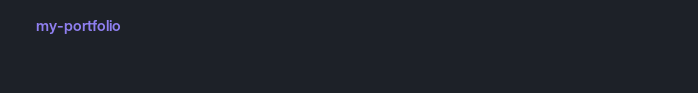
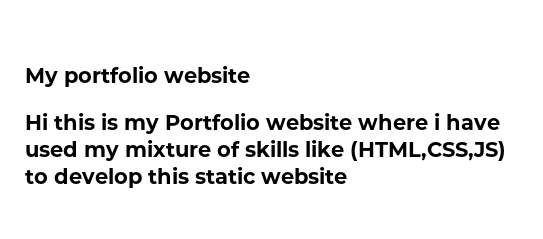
- my-portfolio
+ My portfolio website
+ Hi this is my Portfolio website where i have used my mixture of skills like (HTML,CSS,JS) to develop this static website

